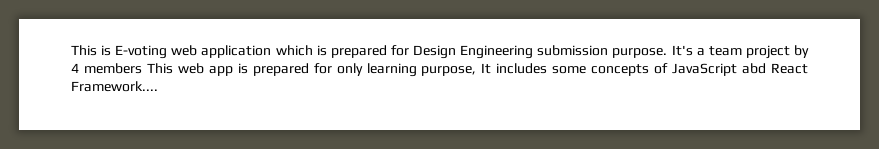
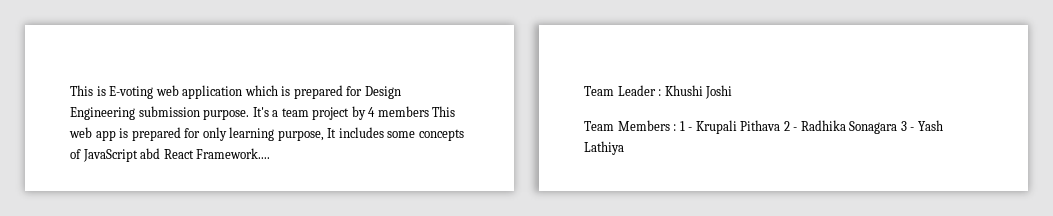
+ Team Leader : Khushi Joshi
+ Team Members : 1 - Krupali Pithava 2 - Radhika Sonagara 3 - Yash Lathiya

